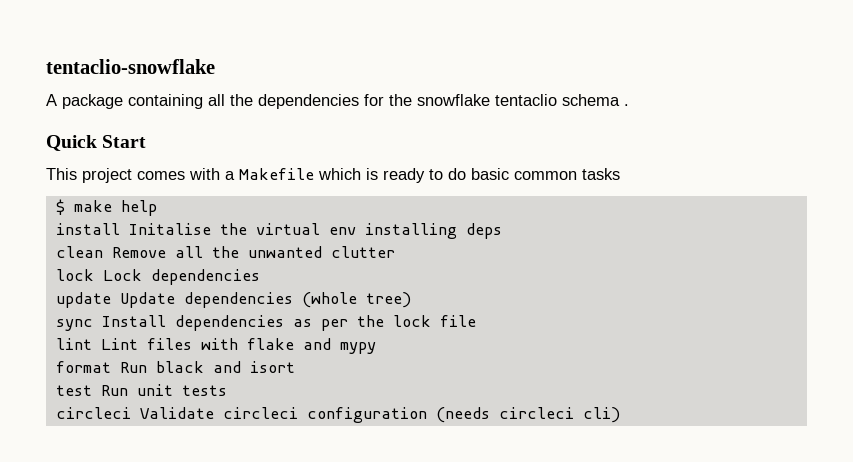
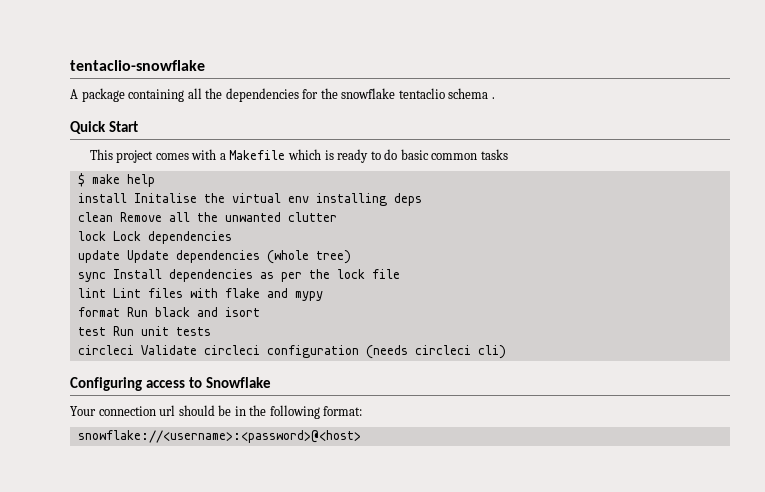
+ Configuring access to Snowflake
+ Your connection url should be in the following format:
+ snowflake://<username>:<password>@<host>

